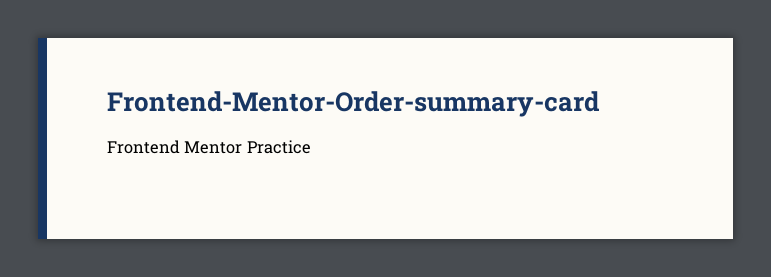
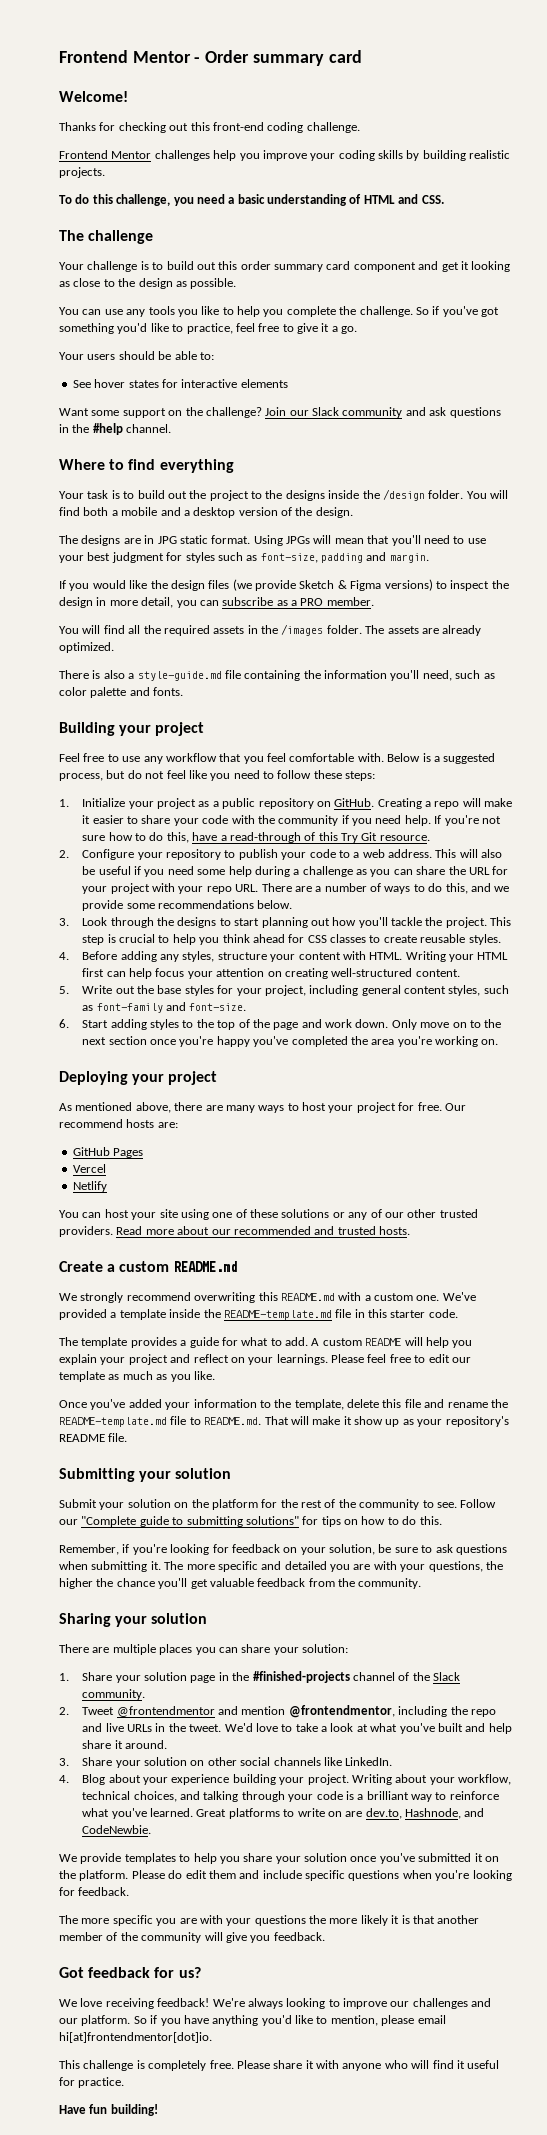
- Frontend-Mentor-Order-summary-card
- Frontend Mentor Practice
+ Frontend Mentor - Order summary card
+ Welcome!
+ Thanks for checking out this front-end coding challenge.
+ Frontend Mentor challenges help you improve your coding skills by building realistic projects.
+ To do this challenge, you need a basic understanding of HTML and CSS.
+ The challenge
+ Your challenge is to build out this order summary card component and get it looking as close to the design as possible.
+ You can use any tools you like to help you complete the challenge. So if you've got something you'd like to practice, feel free to give it a go.
+ Your users should be able to:
+ See hover states for interactive elements
+ Want some support on the challenge? Join our Slack community and ask questions in the #help channel.
+ Where to find everything
+ Your task is to build out the project to the designs inside the /design folder. You will find both a mobile and a desktop version of the design.
+ The designs are in JPG static format. Using JPGs will mean that you'll need to use your best judgment for styles such as font-size, padding and margin.
+ If you would like the design files (we provide Sketch & Figma versions) to inspect the design in more detail, you can subscribe as a PRO member.
+ You will find all the required assets in the /images folder. The assets are already optimized.
+ There is also a style-guide.md file containing the information you'll need, such as color palette and fonts.
+ Building your project
+ Feel free to use any workflow that you feel comfortable with. Below is a suggested process, but do not feel like you need to follow these steps:
+ 1. Initialize your project as a public repository on GitHub. Creating a repo will make it easier to share your code with the community if you need help. If you're not sure how to do this, have a read-through of this Try Git resource.
+ 2. Configure your repository to publish your code to a web address. This will also be useful if you need some help during a challenge as you can share the URL for your project with your repo URL. There are a number of ways to do this, and we provide some recommendations below.
+ 3. Look through the designs to start planning out how you'll tackle the project. This step is crucial to help you think ahead for CSS classes to create reusable styles.
+ 4. Before adding any styles, structure your content with HTML. Writing your HTML first can help focus your attention on creating well-structured content.
+ 5. Write out the base styles for your project, including general content styles, such as font-family and font-size.
+ 6. Start adding styles to the top of the page and work down. Only move on to the next section once you're happy you've completed the area you're working on.
+ Deploying your project
+ As mentioned above, there are many ways to host your project for free. Our recommend hosts are:
+ GitHub Pages
+ Vercel
+ Netlify
+ You can host your site using one of these solutions or any of our other trusted providers. Read more about our recommended and trusted hosts.
+ Create a custom README.md
+ We strongly recommend overwriting this README.md with a custom one. We've provided a template inside the README-template.md file in this starter code.
+ The template provides a guide for what to add. A custom README will help you explain your project and reflect on your learnings. Please feel free to edit our template as much as you like.
+ Once you've added your information to the template, delete this file and rename the README-template.md file to README.md. That will make it show up as your repository's README file.
+ Submitting your solution
+ Submit your solution on the platform for the rest of the community to see. Follow our "Complete guide to submitting solutions" for tips on how to do this.
+ Remember, if you're looking for feedback on your solution, be sure to ask questions when submitting it. The more specific and detailed you are with your questions, the higher the chance you'll get valuable feedback from the community.
+ Sharing your solution
+ There are multiple places you can share your solution:
+ 1. Share your solution page in the #finished-projects channel of the Slack community.
+ 2. Tweet @frontendmentor and mention @frontendmentor, including the repo and live URLs in the tweet. We'd love to take a look at what you've built and help share it around.
+ 3. Share your solution on other social channels like LinkedIn.
+ 4. Blog about your experience building your project. Writing about your workflow, technical choices, and talking through your code is a brilliant way to reinforce what you've learned. Great platforms to write on are dev.to, Hashnode, and CodeNewbie.
+ We provide templates to help you share your solution once you've submitted it on the platform. Please do edit them and include specific questions when you're looking for feedback.
+ The more specific you are with your questions the more likely it is that another member of the community will give you feedback.
+ Got feedback for us?
+ We love receiving feedback! We're always looking to improve our challenges and our platform. So if you have anything you'd like to mention, please email hi[at]frontendmentor[dot]io.
+ This challenge is completely free. Please share it with anyone who will find it useful for practice.
+ Have fun building!

